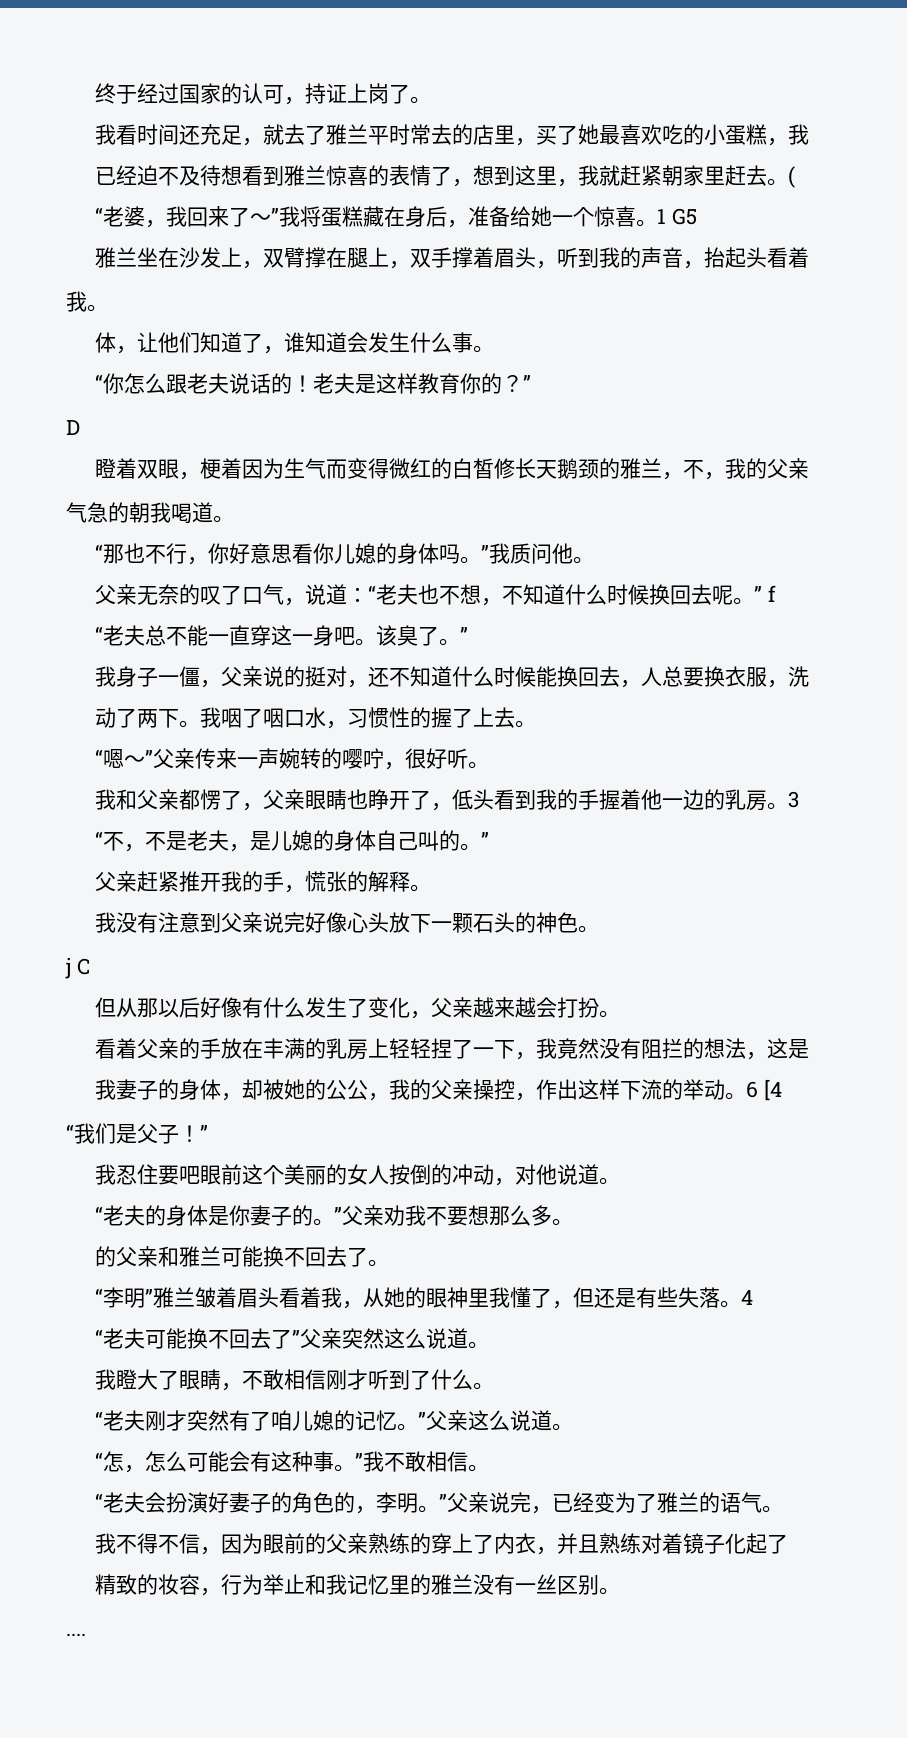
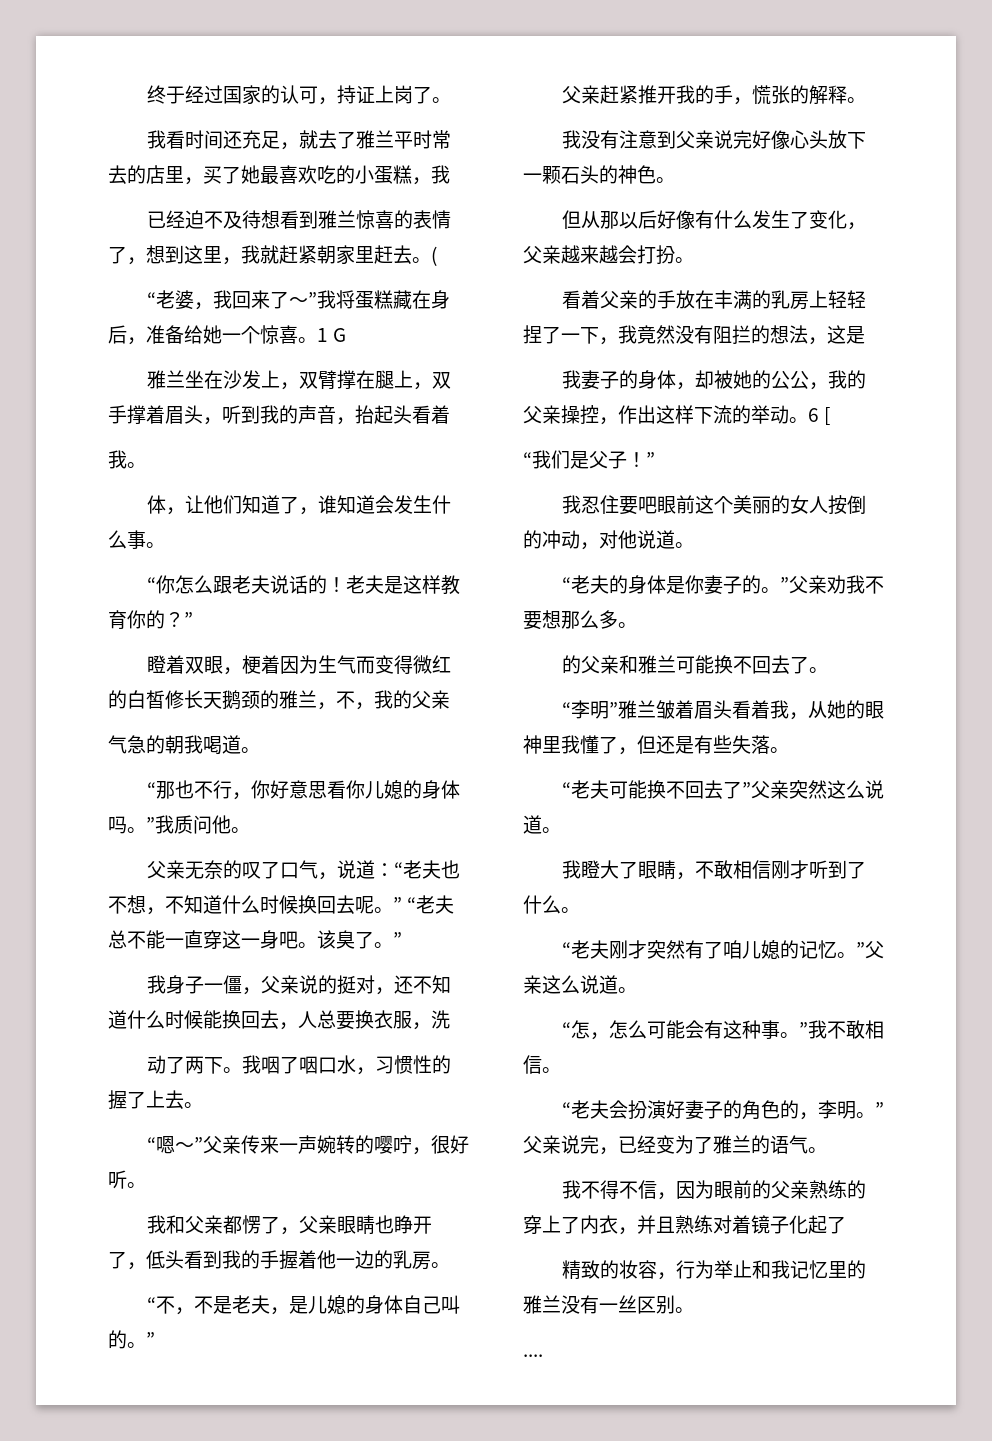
- 1 G5
+ 1 G
- D
- 父亲无奈的叹了口气，说道：“老夫也不想，不知道什么时候换回去呢。” f
- “老夫总不能一直穿这一身吧。
+ 父亲无奈的叹了口气，说道：“老夫也不想，不知道什么时候换回去呢。” “老夫总不能一直穿这一身吧。
- 3
- j C
- 6 [4
+ 6 [
- 4

